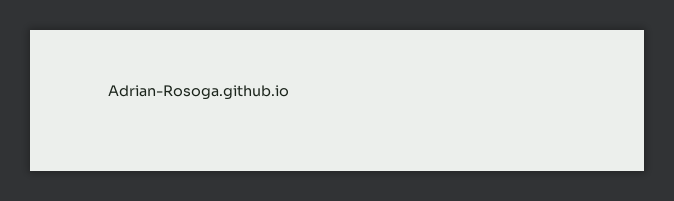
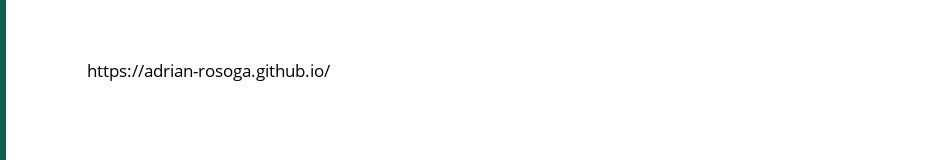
- Adrian-Rosoga.github.io
+ https://adrian-rosoga.github.io/

